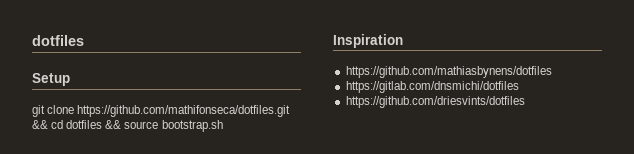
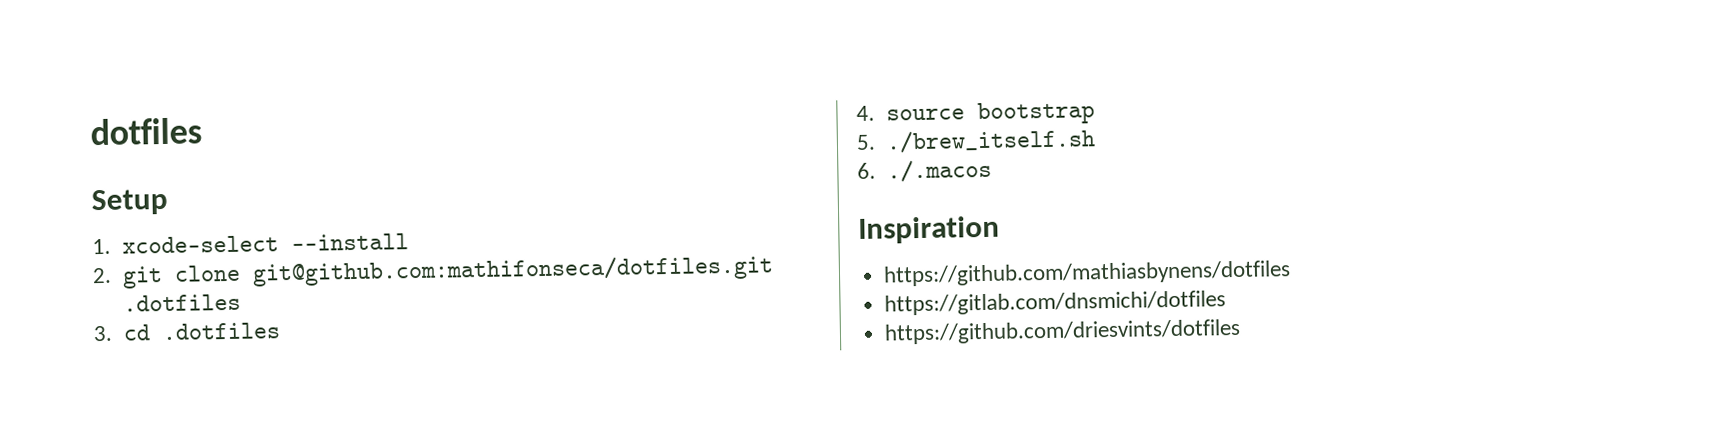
- git clone https://github.com/mathifonseca/dotfiles.git && cd dotfiles && source bootstrap.sh
+ 1. xcode-select --install
+ 2. git clone git@github.com:mathifonseca/dotfiles.git .dotfiles
+ 3. cd .dotfiles
+ 4. source bootstrap
+ 5. ./brew_itself.sh
+ 6. ./.macos

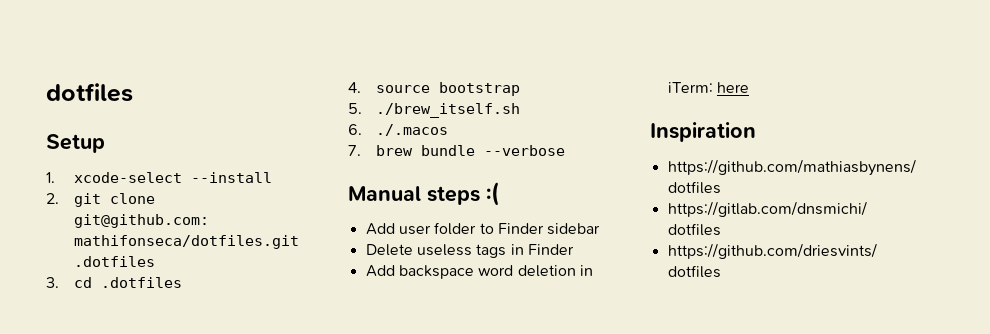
+ 7. brew bundle --verbose
+ Manual steps :(
+ Add user folder to Finder sidebar
+ Delete useless tags in Finder
+ Add backspace word deletion in iTerm: here

